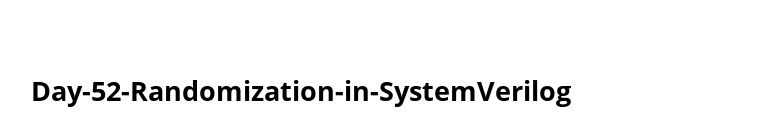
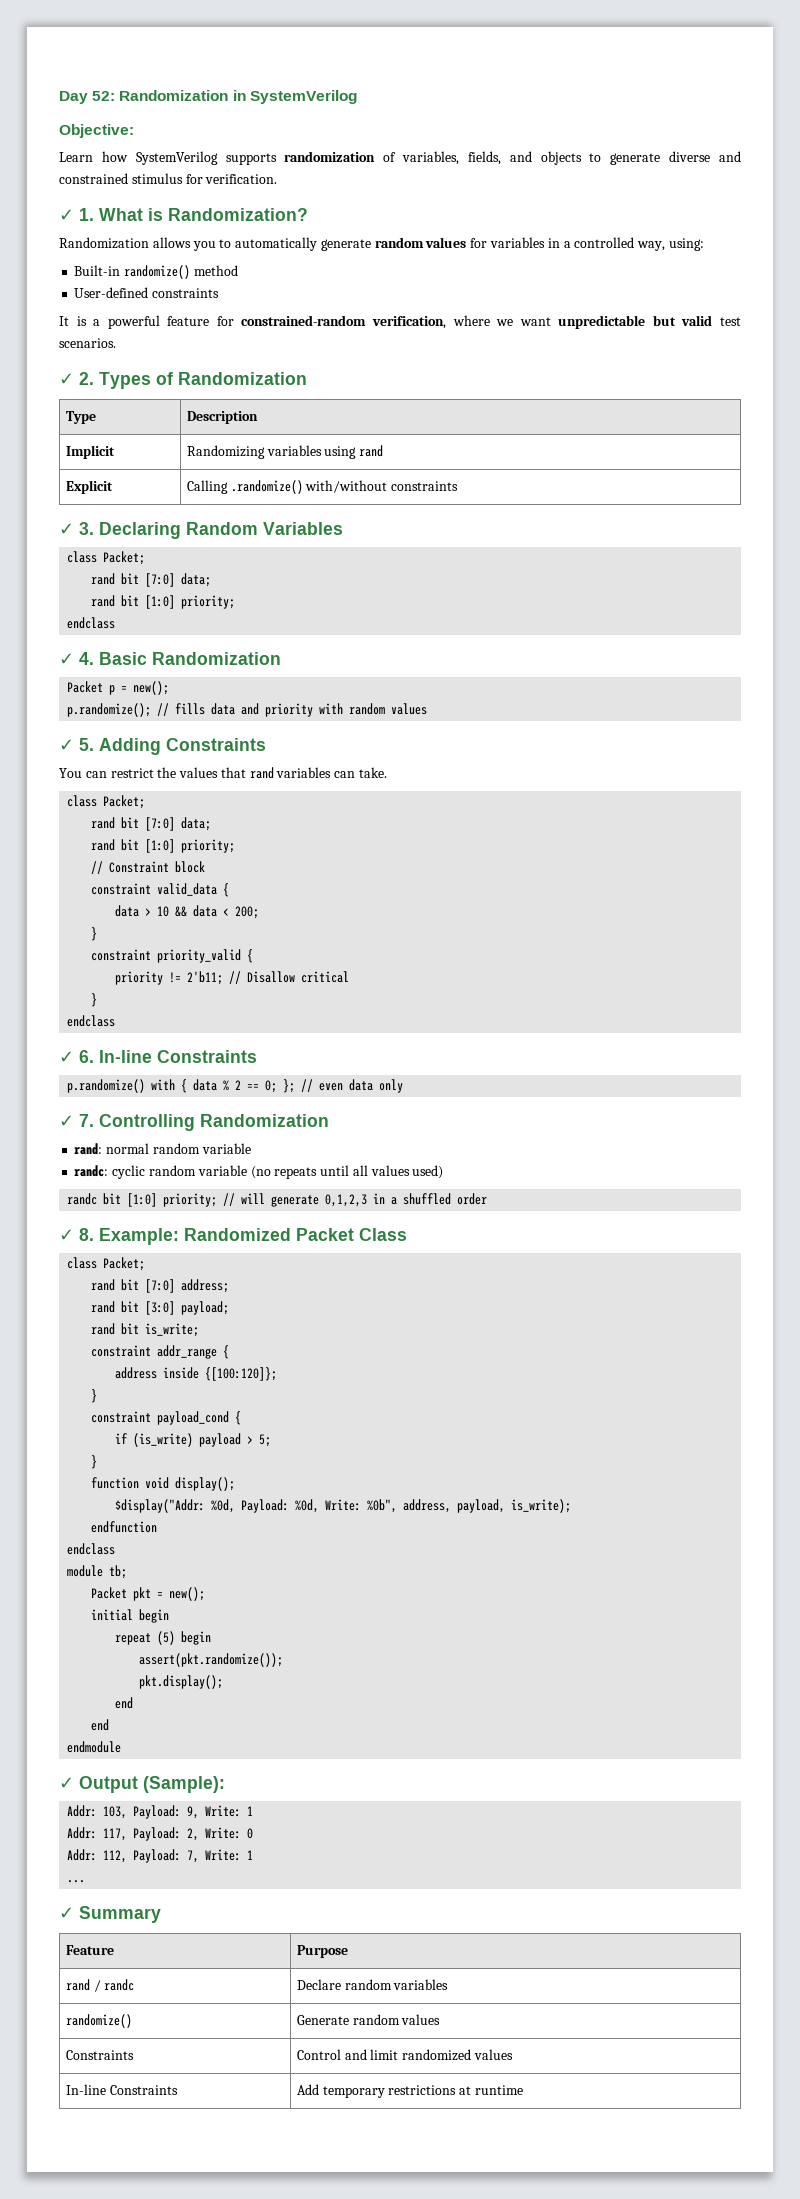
- Day-52-Randomization-in-SystemVerilog
+ Day 52: Randomization in SystemVerilog
+ Objective:
+ Learn how SystemVerilog supports randomization of variables, fields, and objects to generate diverse and constrained stimulus for verification.
+ ✓ 1. What is Randomization?
+ Randomization allows you to automatically generate random values for variables in a controlled way, using:
+ Built-in randomize() method
+ User-defined constraints
+ It is a powerful feature for constrained-random verification, where we want unpredictable but valid test scenarios.
+ ✓ 2. Types of Randomization
+ Type | Description
+ Implicit | Randomizing variables using rand
+ Explicit | Calling .randomize() with/without constraints
+ ✓ 3. Declaring Random Variables
+ class Packet;
+ rand bit [7:0] data;
+ rand bit [1:0] priority;
+ endclass
+ ✓ 4. Basic Randomization
+ Packet p = new();
+ p.randomize(); // fills data and priority with random values
+ ✓ 5. Adding Constraints
+ You can restrict the values that rand variables can take.
+ class Packet;
+ rand bit [7:0] data;
+ rand bit [1:0] priority;
+ // Constraint block
+ constraint valid_data {
+ data > 10 && data < 200;
+ }
+ constraint priority_valid {
+ priority != 2'b11; // Disallow critical
+ }
+ endclass
+ ✓ 6. In-line Constraints
+ p.randomize() with { data % 2 == 0; }; // even data only
+ ✓ 7. Controlling Randomization
+ rand: normal random variable
+ randc: cyclic random variable (no repeats until all values used)
+ randc bit [1:0] priority; // will generate 0,1,2,3 in a shuffled order
+ ✓ 8. Example: Randomized Packet Class
+ class Packet;
+ rand bit [7:0] address;
+ rand bit [3:0] payload;
+ rand bit is_write;
+ constraint addr_range {
+ address inside {[100:120]};
+ }
+ constraint payload_cond {
+ if (is_write) payload > 5;
+ }
+ function void display();
+ $display("Addr: %0d, Payload: %0d, Write: %0b", address, payload, is_write);
+ endfunction
+ endclass
+ module tb;
+ Packet pkt = new();
+ initial begin
+ repeat (5) begin
+ assert(pkt.randomize());
+ pkt.display();
+ end
+ end
+ endmodule
+ ✓ Output (Sample):
+ Addr: 103, Payload: 9, Write: 1
+ Addr: 117, Payload: 2, Write: 0
+ Addr: 112, Payload: 7, Write: 1
+ ...
+ ✓ Summary
+ Feature | Purpose
+ rand / randc | Declare random variables
+ randomize() | Generate random values
+ Constraints | Control and limit randomized values
+ In-line Constraints | Add temporary restrictions at runtime

